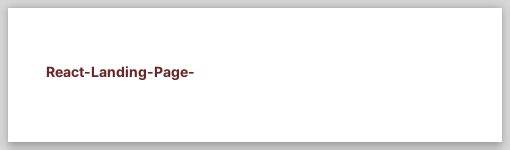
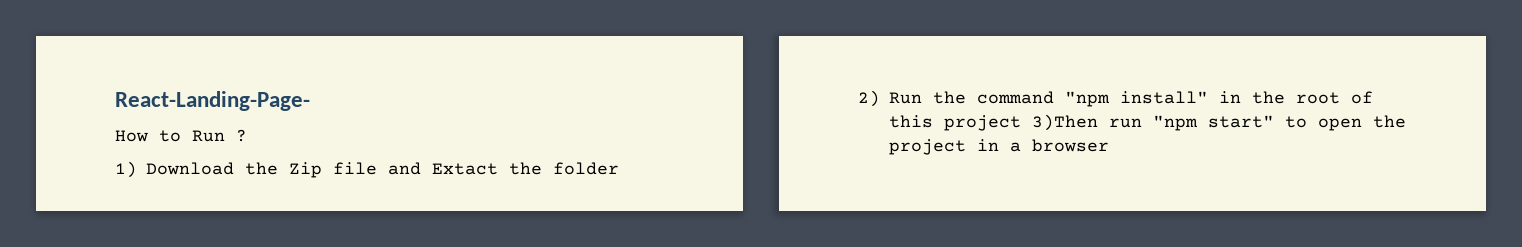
+ How to Run ?
+ 1) Download the Zip file and Extact the folder
+ 2) Run the command "npm install" in the root of this project 3)Then run "npm start" to open the project in a browser

